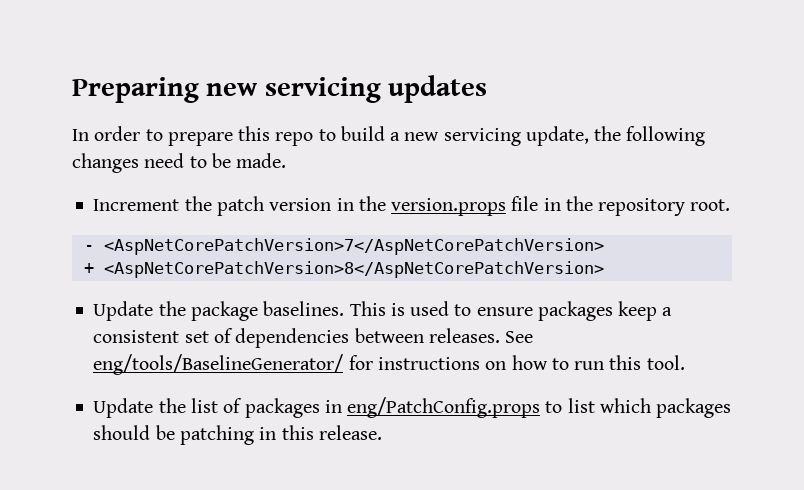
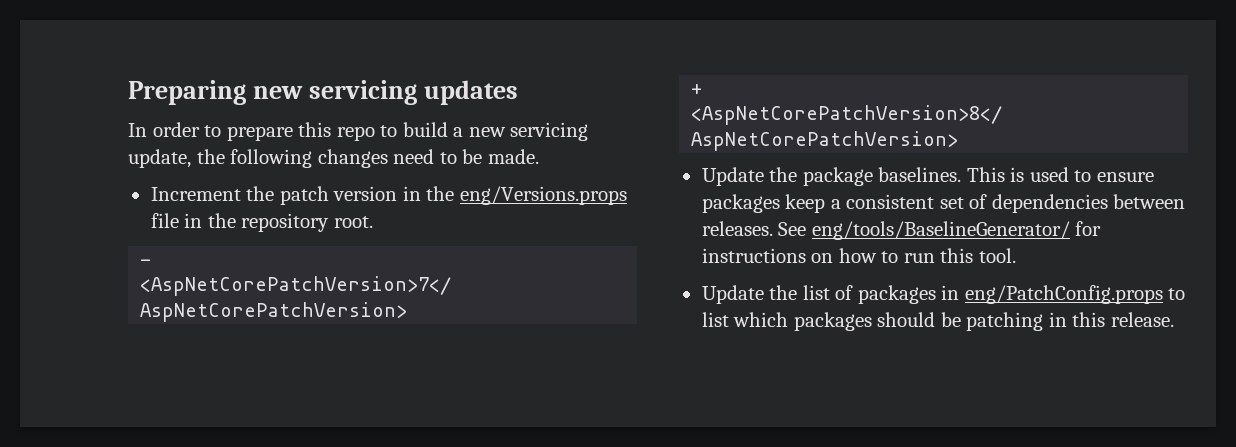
- Increment the patch version in the version.props file in the repository root.
+ Increment the patch version in the eng/Versions.props file in the repository root.

